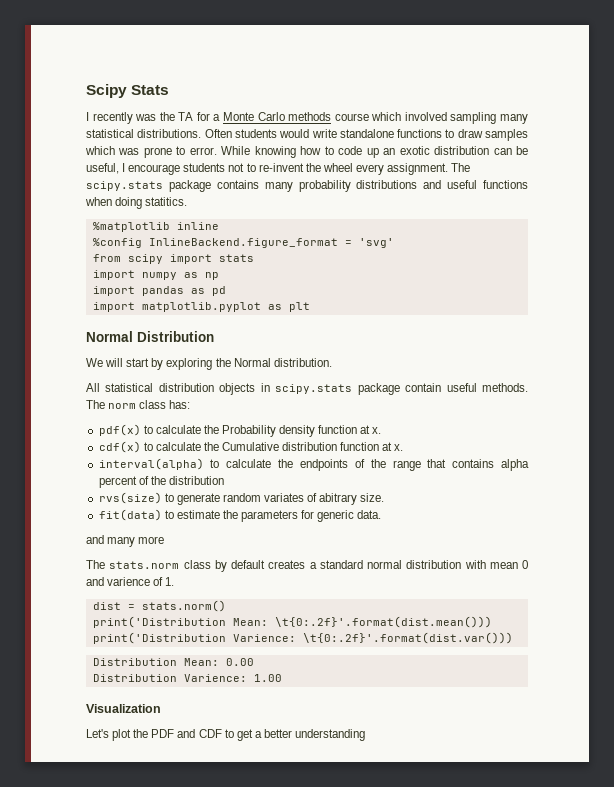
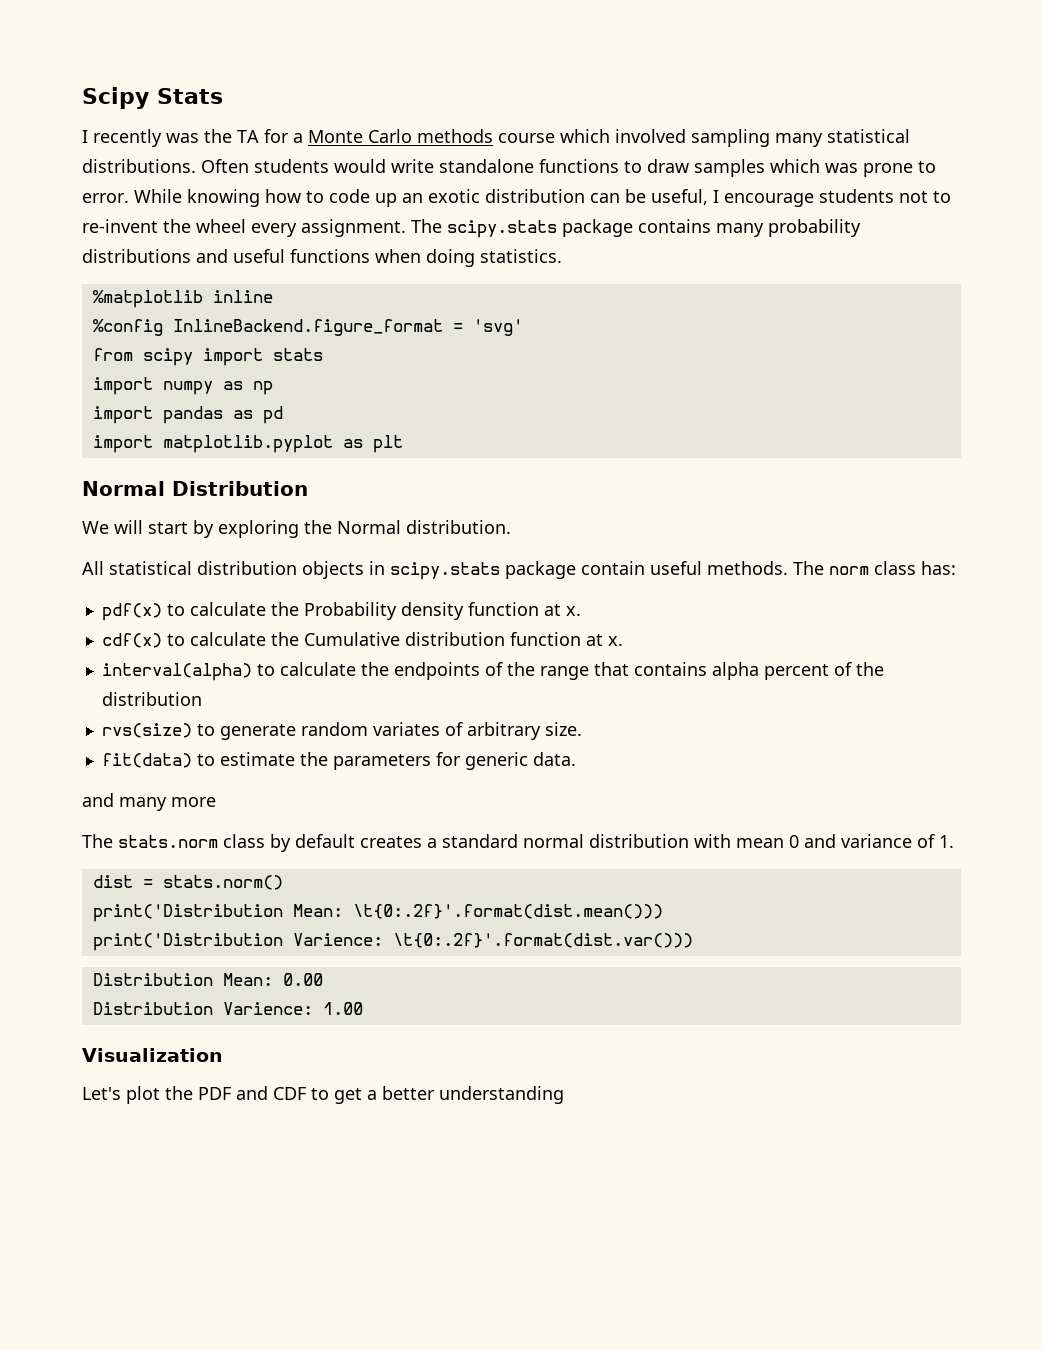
- The scipy.stats package contains many probability distributions and useful functions when doing statitics.
+ The scipy.stats package contains many probability distributions and useful functions when doing statistics.
- rvs(size) to generate random variates of abitrary size.
+ rvs(size) to generate random variates of arbitrary size.
- The stats.norm class by default creates a standard normal distribution with mean 0 and varience of 1.
+ The stats.norm class by default creates a standard normal distribution with mean 0 and variance of 1.

